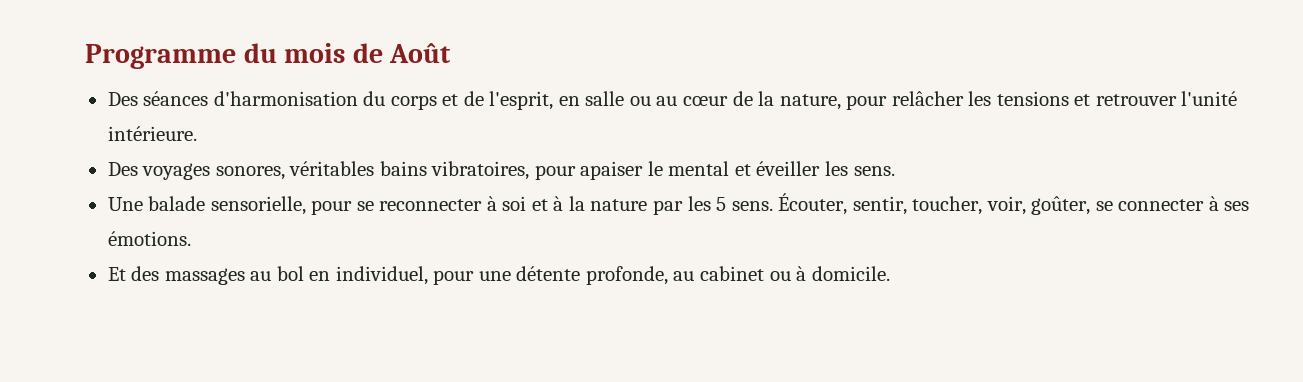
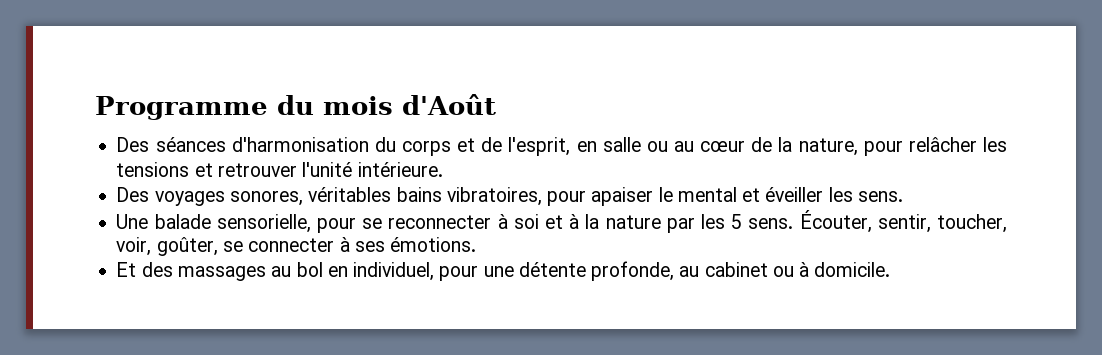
- Programme du mois de Août
+ Programme du mois d'Août

